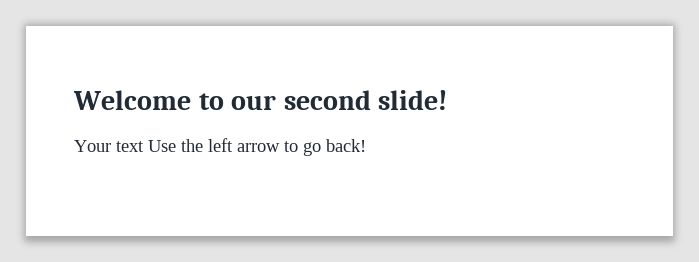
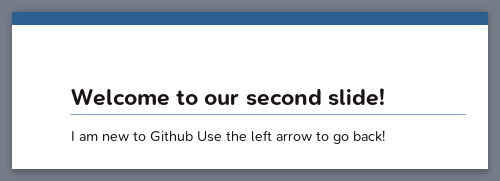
- Your text Use the left arrow to go back!
+ I am new to Github Use the left arrow to go back!

